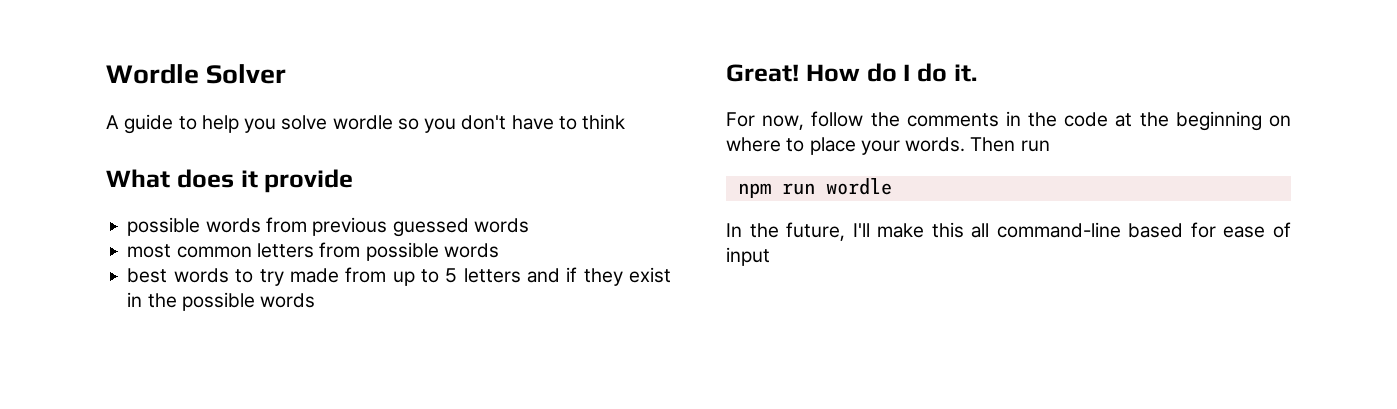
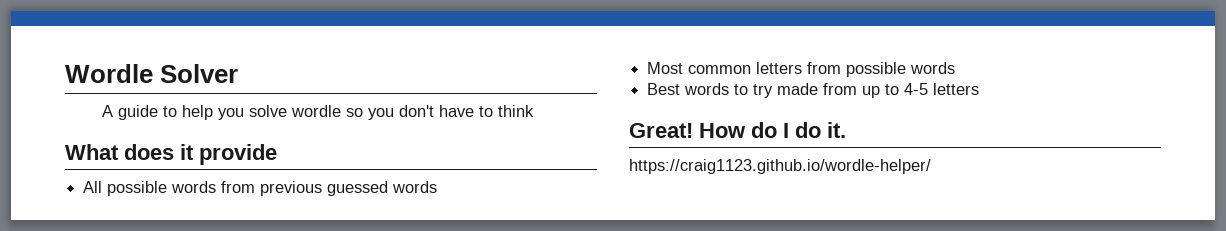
- possible words from previous guessed words
+ All possible words from previous guessed words
- most common letters from possible words
+ Most common letters from possible words
- best words to try made from up to 5 letters and if they exist in the possible words
+ Best words to try made from up to 4-5 letters
- For now, follow the comments in the code at the beginning on where to place your words. Then run
- npm run wordle
- In the future, I'll make this all command-line based for ease of input
+ https://craig1123.github.io/wordle-helper/

